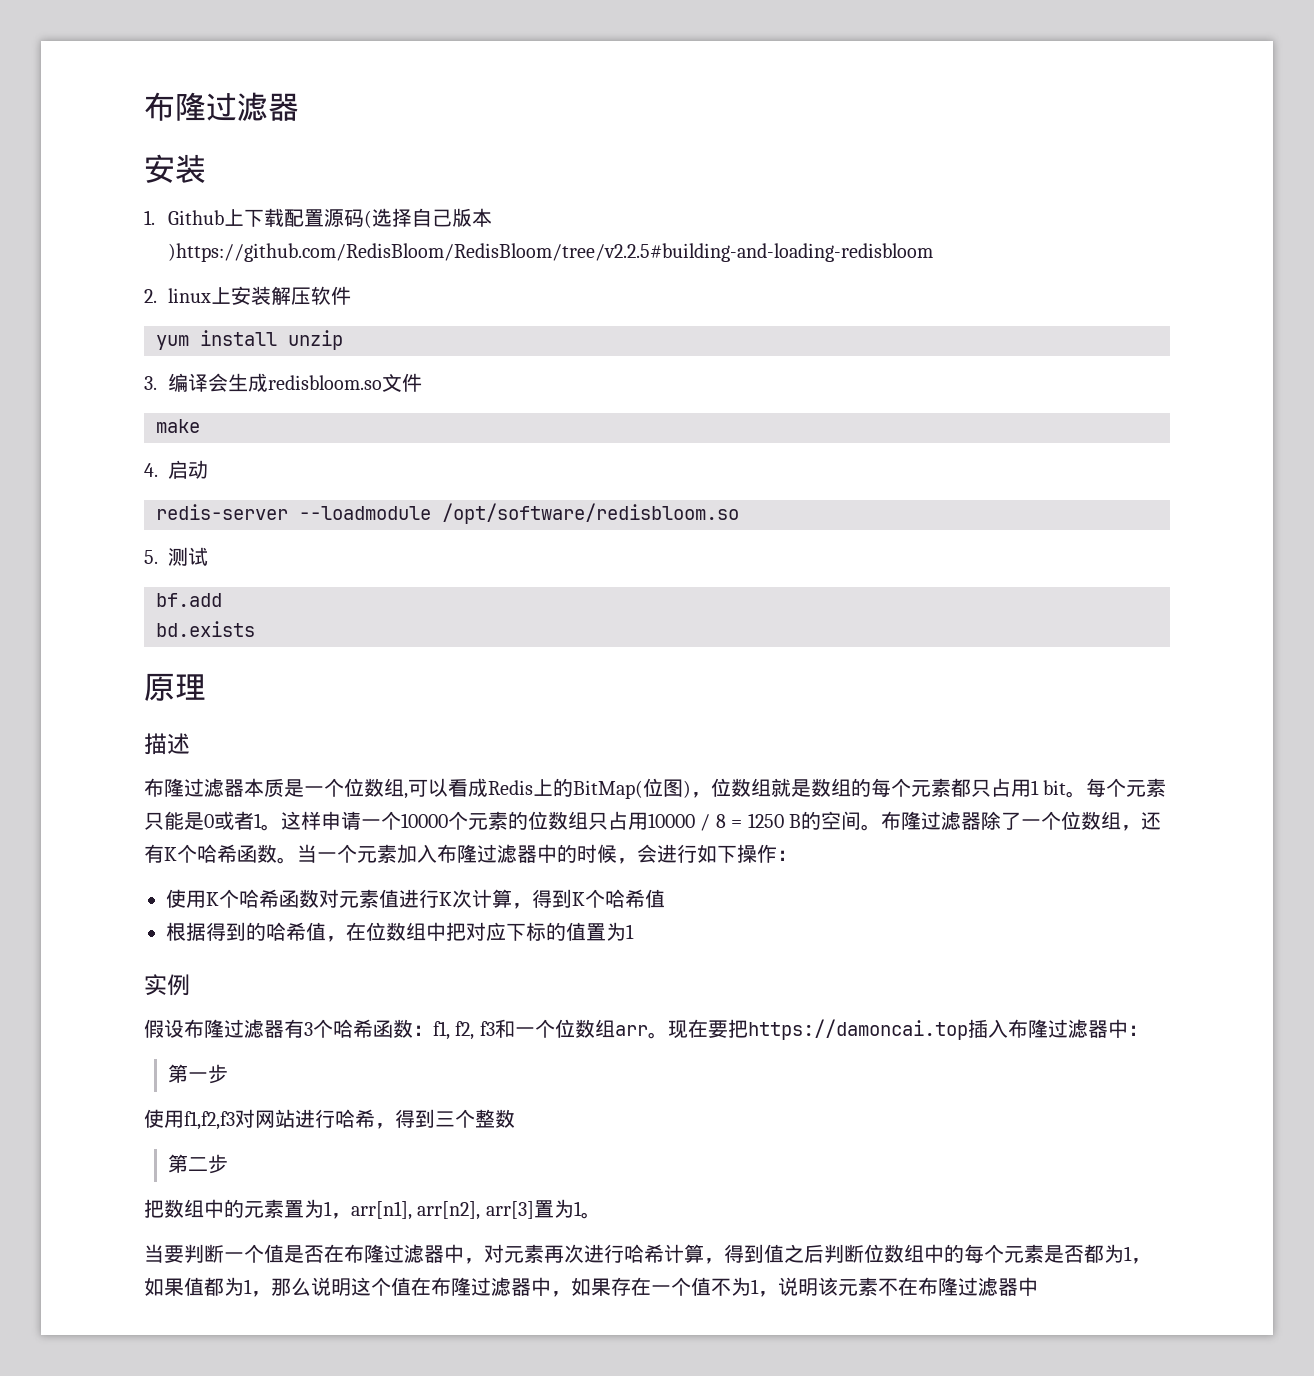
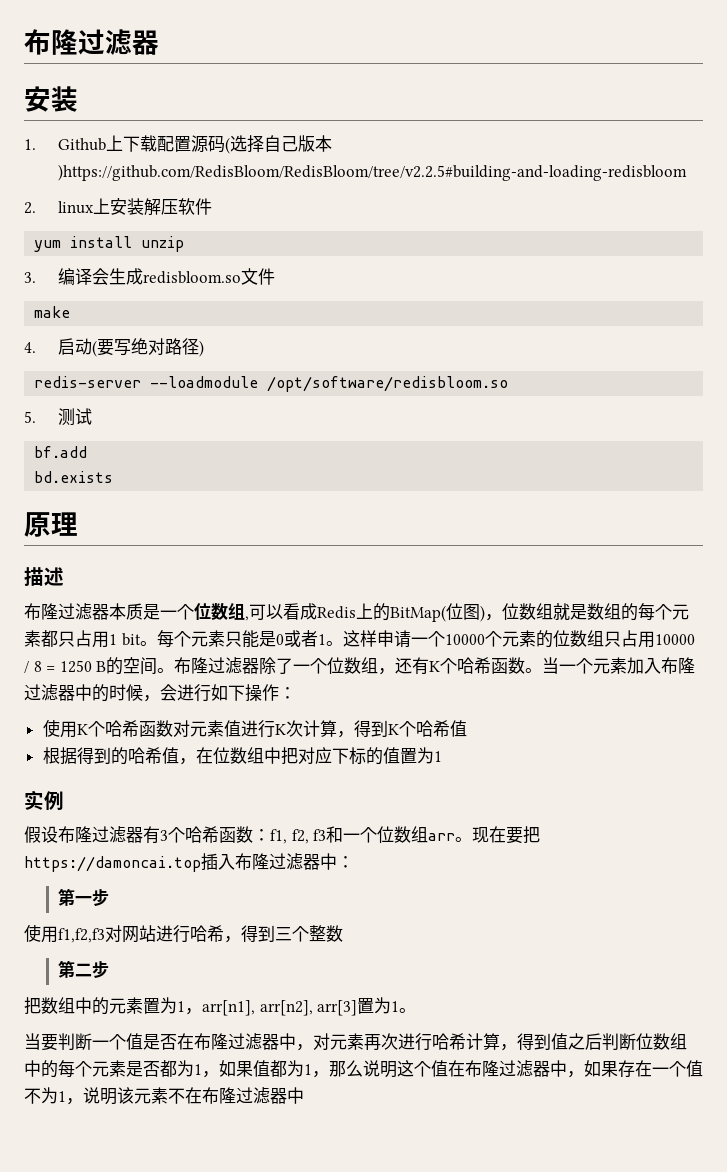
- 4.启动
+ 4.启动(要写绝对路径)

